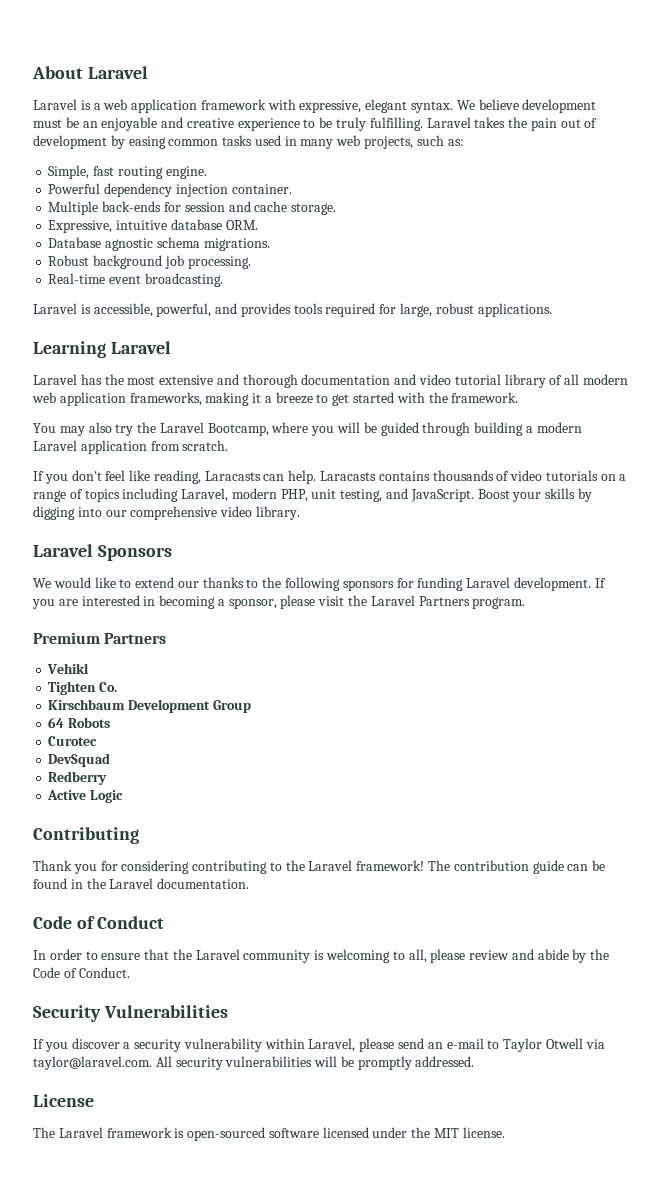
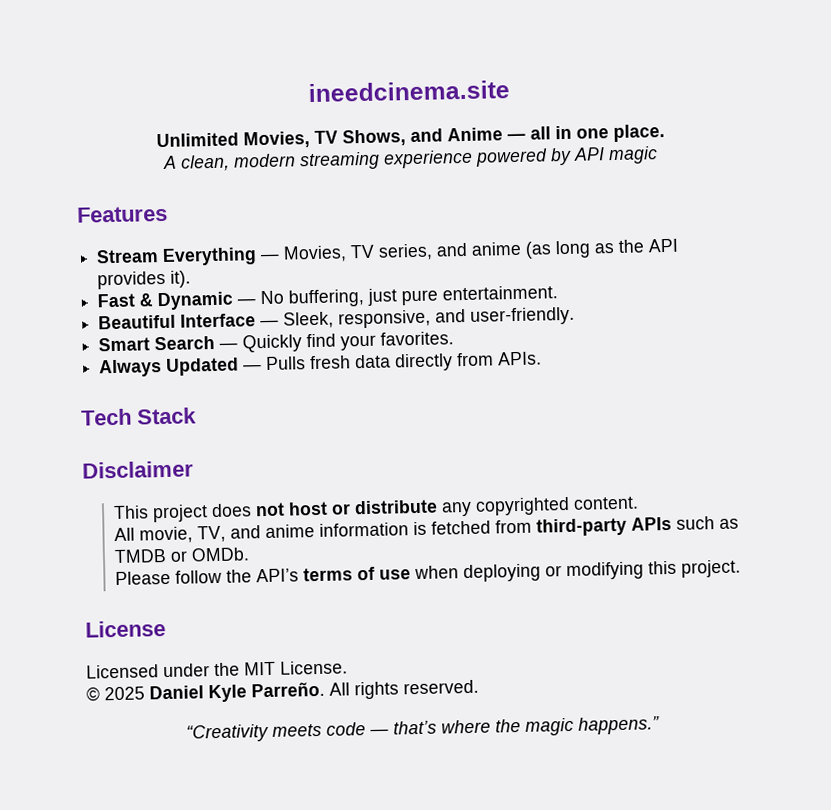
- About Laravel
- Laravel is a web application framework with expressive, elegant syntax. We believe development must be an enjoyable and creative experience to be truly fulfilling. Laravel takes the pain out of development by easing common tasks used in many web projects, such as:
- Simple, fast routing engine.
- Powerful dependency injection container.
- Multiple back-ends for session and cache storage.
- Expressive, intuitive database ORM.
- Database agnostic schema migrations.
- Robust background job processing.
- Real-time event broadcasting.
- Laravel is accessible, powerful, and provides tools required for large, robust applications.
- Learning Laravel
- Laravel has the most extensive and thorough documentation and video tutorial library of all modern web application frameworks, making it a breeze to get started with the framework.
- You may also try the Laravel Bootcamp, where you will be guided through building a modern Laravel application from scratch.
- If you don't feel like reading, Laracasts can help. Laracasts contains thousands of video tutorials on a range of topics including Laravel, modern PHP, unit testing, and JavaScript. Boost your skills by digging into our comprehensive video library.
- Laravel Sponsors
- We would like to extend our thanks to the following sponsors for funding Laravel development. If you are interested in becoming a sponsor, please visit the Laravel Partners program.
- Premium Partners
- Vehikl
- Tighten Co.
- Kirschbaum Development Group
- 64 Robots
- Curotec
- DevSquad
- Redberry
- Active Logic
- Contributing
- Thank you for considering contributing to the Laravel framework! The contribution guide can be found in the Laravel documentation.
- Code of Conduct
- In order to ensure that the Laravel community is welcoming to all, please review and abide by the Code of Conduct.
- Security Vulnerabilities
- If you discover a security vulnerability within Laravel, please send an e-mail to Taylor Otwell via taylor@laravel.com. All security vulnerabilities will be promptly addressed.
+ ineedcinema.site
+ Unlimited Movies, TV Shows, and Anime — all in one place.
+ A clean, modern streaming experience powered by API magic
+ Features
+ Stream Everything — Movies, TV series, and anime (as long as the API provides it).
+ Fast & Dynamic — No buffering, just pure entertainment.
+ Beautiful Interface — Sleek, responsive, and user-friendly.
+ Smart Search — Quickly find your favorites.
+ Always Updated — Pulls fresh data directly from APIs.
+ Tech Stack
+ Disclaimer
+ This project does not host or distribute any copyrighted content.
+ All movie, TV, and anime information is fetched from third-party APIs such as TMDB or OMDb.
+ Please follow the API’s terms of use when deploying or modifying this project.
  License
- The Laravel framework is open-sourced software licensed under the MIT license.
+ Licensed under the MIT License.
+ © 2025 Daniel Kyle Parreño. All rights reserved.
+ “Creativity meets code — that’s where the magic happens.”

